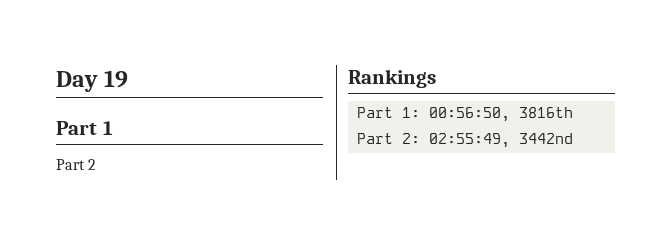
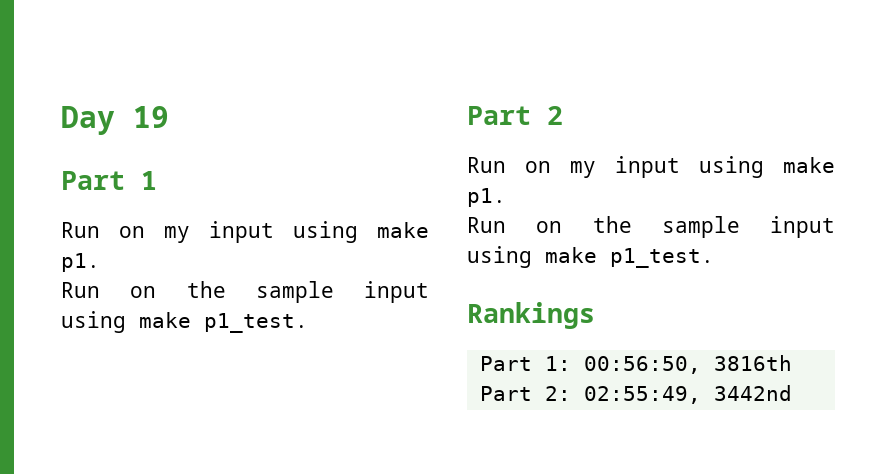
  Part 1
+ Run on my input using make p1.
+ Run on the sample input using make p1_test.
  Part 2
+ Run on my input using make p1.
+ Run on the sample input using make p1_test.

